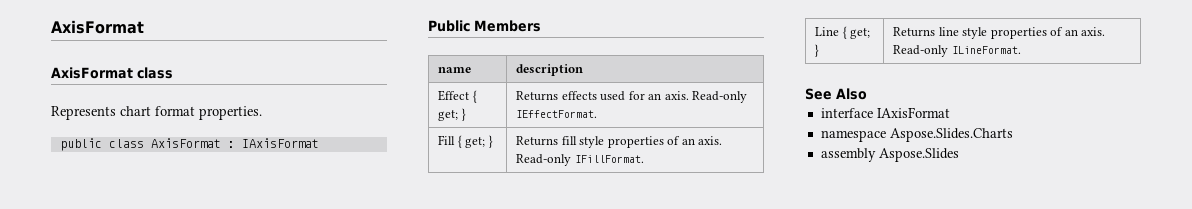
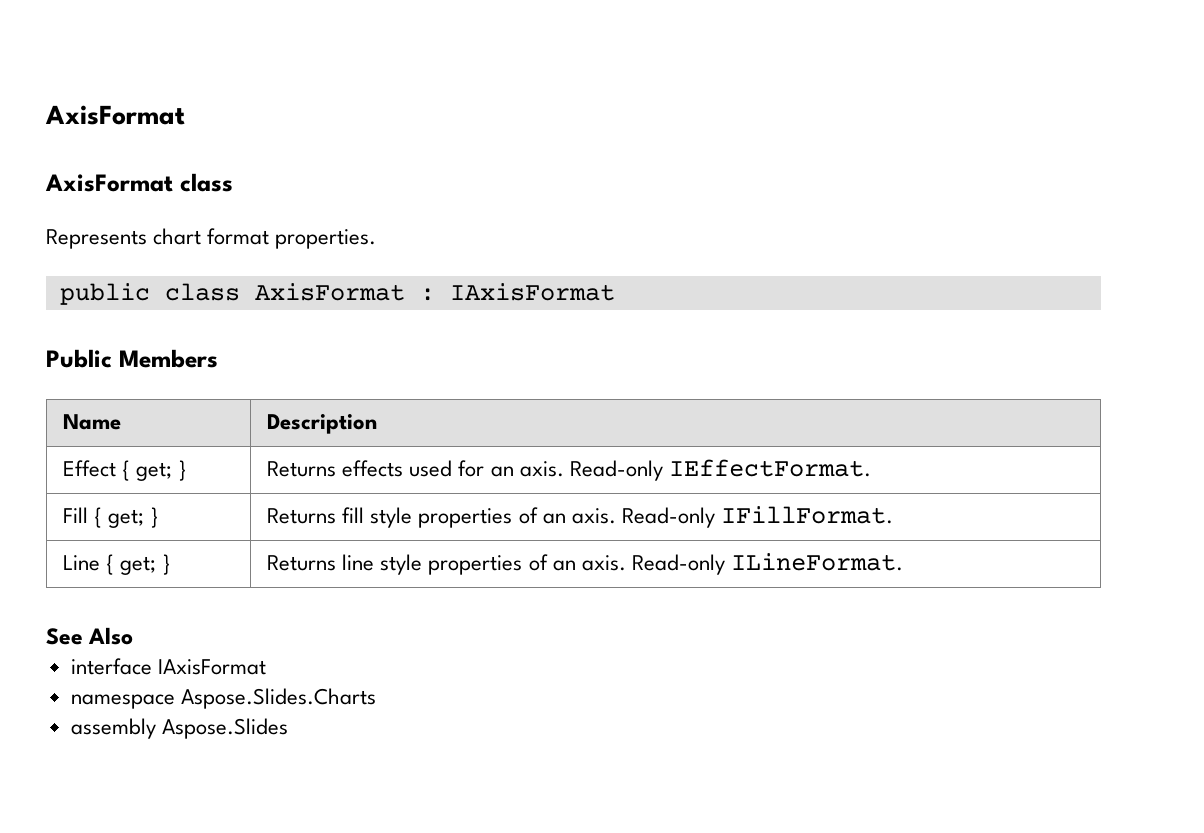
- name | description
+ Name | Description

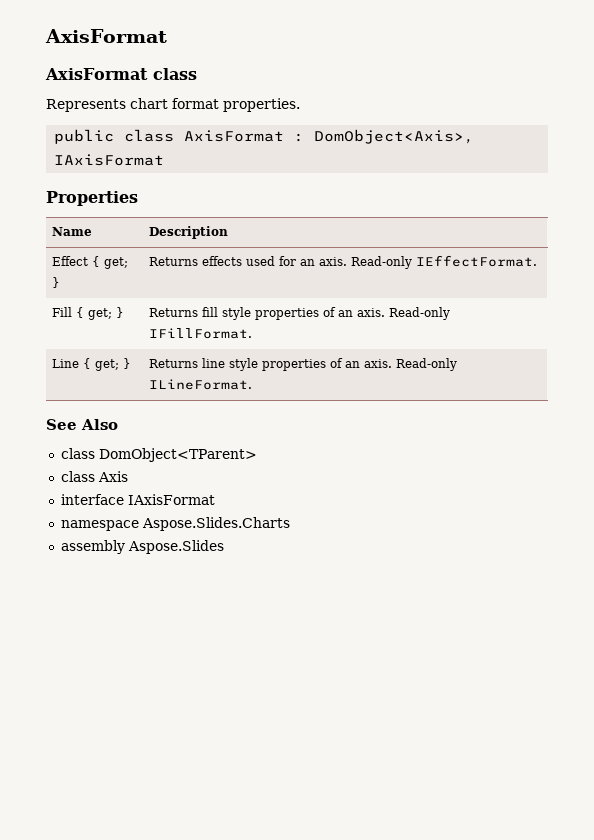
- public class AxisFormat : IAxisFormat
- Public Members
+ public class AxisFormat : DomObject<Axis>, IAxisFormat
+ Properties
+ class DomObject<TParent>
+ class Axis

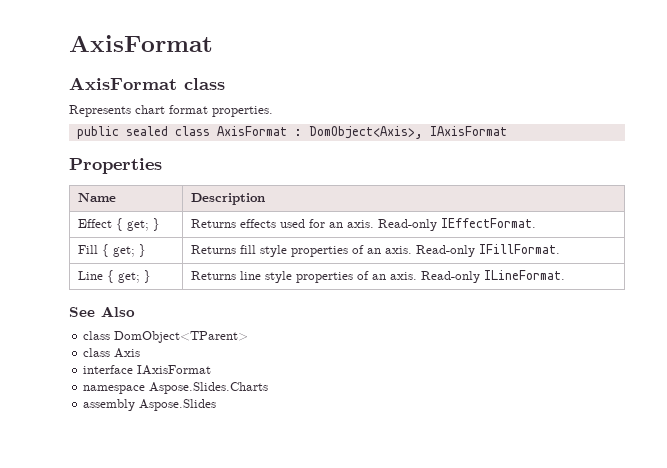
- public class AxisFormat : DomObject<Axis>, IAxisFormat
+ public sealed class AxisFormat : DomObject<Axis>, IAxisFormat

